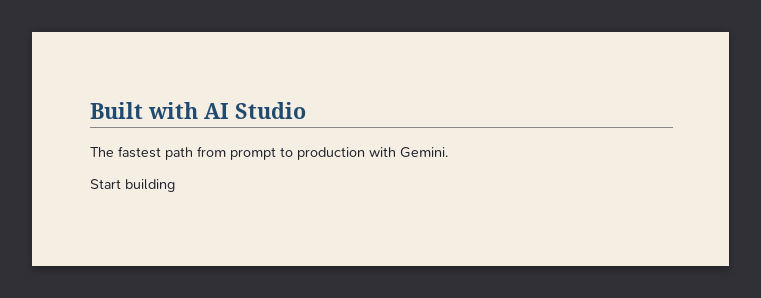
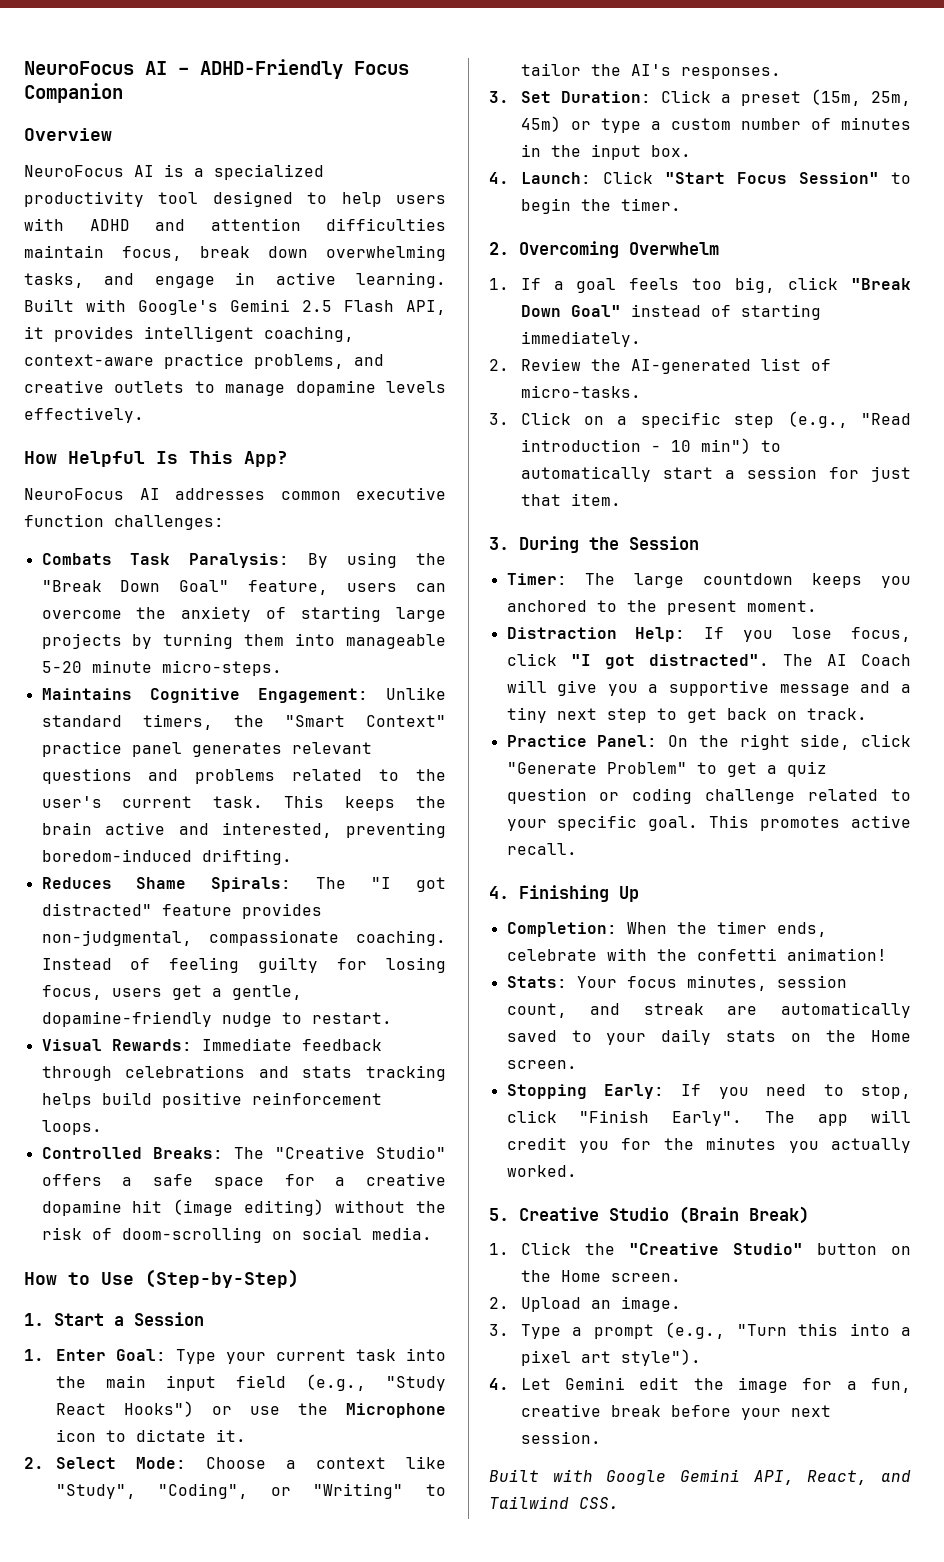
- Built with AI Studio
- The fastest path from prompt to production with Gemini.
- Start building
+ NeuroFocus AI – ADHD-Friendly Focus Companion
+ Overview
+ NeuroFocus AI is a specialized productivity tool designed to help users with ADHD and attention difficulties maintain focus, break down overwhelming tasks, and engage in active learning. Built with Google's Gemini 2.5 Flash API, it provides intelligent coaching, context-aware practice problems, and creative outlets to manage dopamine levels effectively.
+ How Helpful Is This App?
+ NeuroFocus AI addresses common executive function challenges:
+ Combats Task Paralysis: By using the "Break Down Goal" feature, users can overcome the anxiety of starting large projects by turning them into manageable 5-20 minute micro-steps.
+ Maintains Cognitive Engagement: Unlike standard timers, the "Smart Context" practice panel generates relevant questions and problems related to the user's current task. This keeps the brain active and interested, preventing boredom-induced drifting.
+ Reduces Shame Spirals: The "I got distracted" feature provides non-judgmental, compassionate coaching. Instead of feeling guilty for losing focus, users get a gentle, dopamine-friendly nudge to restart.
+ Visual Rewards: Immediate feedback through celebrations and stats tracking helps build positive reinforcement loops.
+ Controlled Breaks: The "Creative Studio" offers a safe space for a creative dopamine hit (image editing) without the risk of doom-scrolling on social media.
+ How to Use (Step-by-Step)
+ 1. Start a Session
+ 1. Enter Goal: Type your current task into the main input field (e.g., "Study React Hooks") or use the Microphone icon to dictate it.
+ 2. Select Mode: Choose a context like "Study", "Coding", or "Writing" to tailor the AI's responses.
+ 3. Set Duration: Click a preset (15m, 25m, 45m) or type a custom number of minutes in the input box.
+ 4. Launch: Click "Start Focus Session" to begin the timer.
+ 2. Overcoming Overwhelm
+ 1. If a goal feels too big, click "Break Down Goal" instead of starting immediately.
+ 2. Review the AI-generated list of micro-tasks.
+ 3. Click on a specific step (e.g., "Read introduction - 10 min") to automatically start a session for just that item.
+ 3. During the Session
+ Timer: The large countdown keeps you anchored to the present moment.
+ Distraction Help: If you lose focus, click "I got distracted". The AI Coach will give you a supportive message and a tiny next step to get back on track.
+ Practice Panel: On the right side, click "Generate Problem" to get a quiz question or coding challenge related to your specific goal. This promotes active recall.
+ 4. Finishing Up
+ Completion: When the timer ends, celebrate with the confetti animation!
+ Stats: Your focus minutes, session count, and streak are automatically saved to your daily stats on the Home screen.
+ Stopping Early: If you need to stop, click "Finish Early". The app will credit you for the minutes you actually worked.
+ 5. Creative Studio (Brain Break)
+ 1. Click the "Creative Studio" button on the Home screen.
+ 2. Upload an image.
+ 3. Type a prompt (e.g., "Turn this into a pixel art style").
+ 4. Let Gemini edit the image for a fun, creative break before your next session.
+ Built with Google Gemini API, React, and Tailwind CSS.

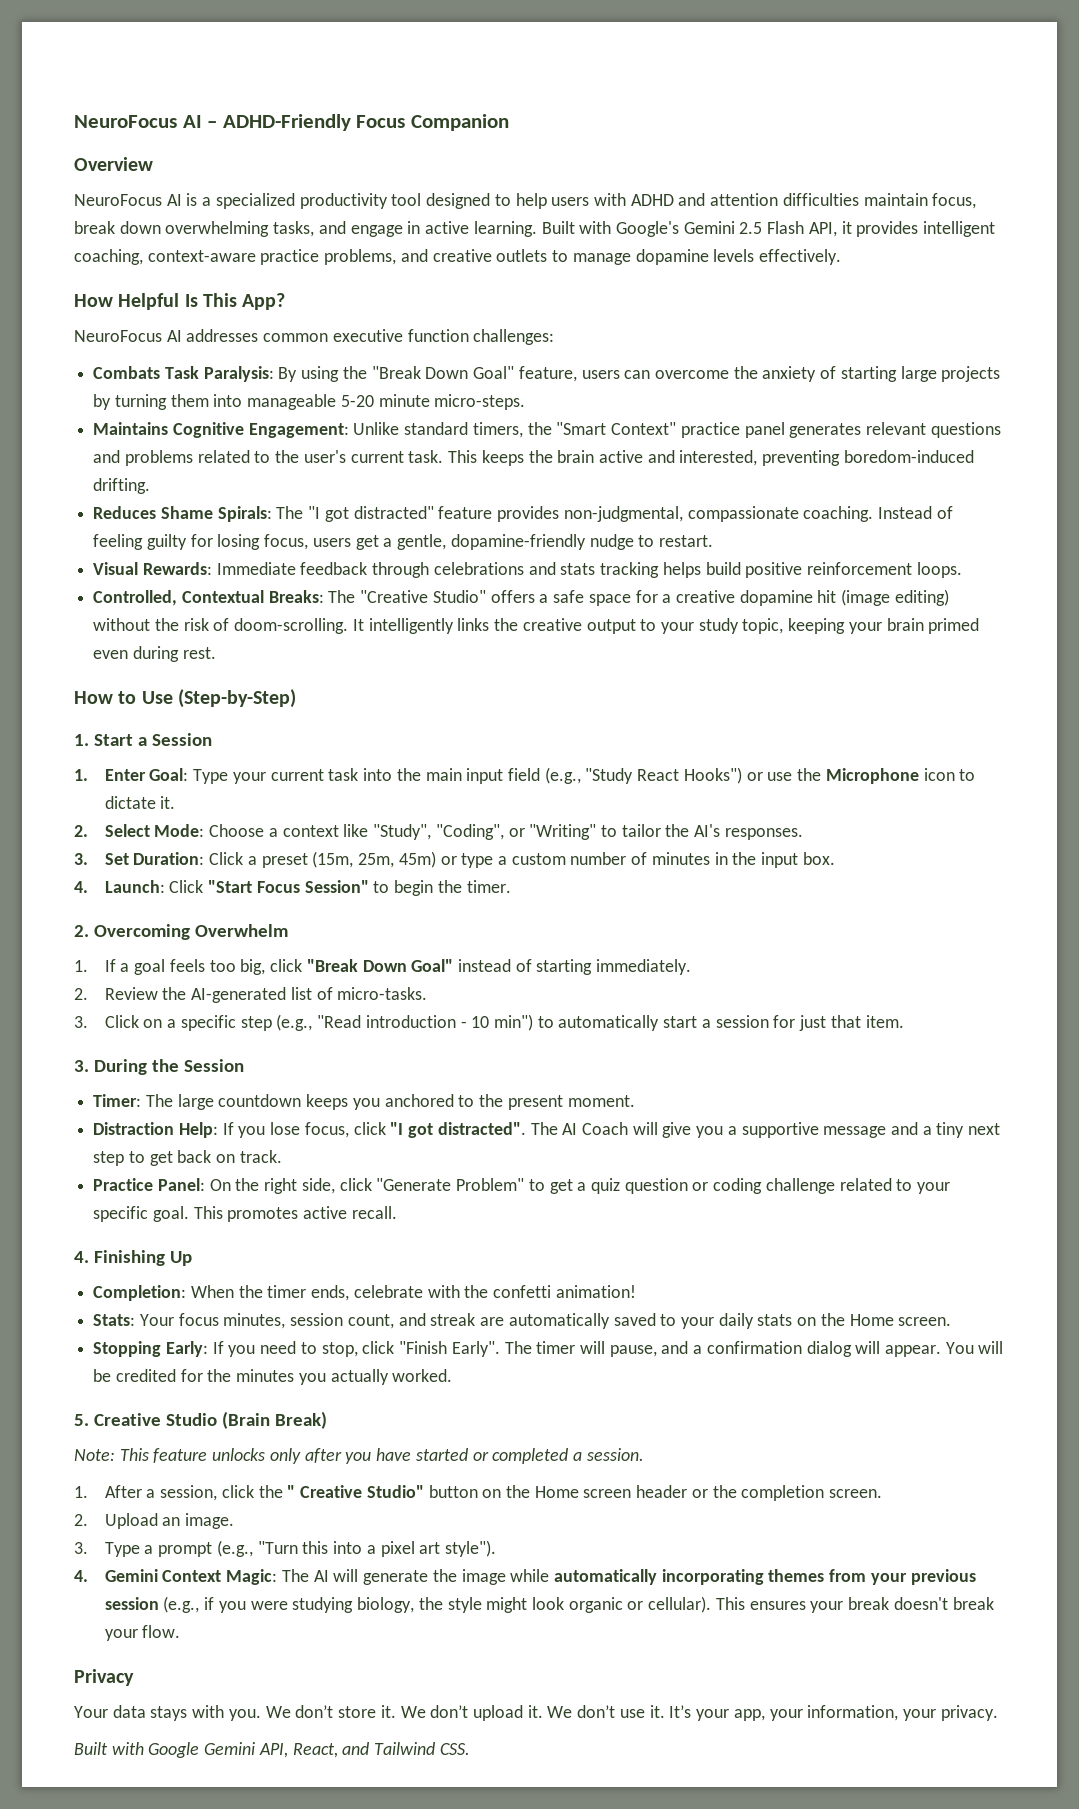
- Controlled Breaks: The "Creative Studio" offers a safe space for a creative dopamine hit (image editing) without the risk of doom-scrolling on social media.
+ Controlled, Contextual Breaks: The "Creative Studio" offers a safe space for a creative dopamine hit (image editing) without the risk of doom-scrolling. It intelligently links the creative output to your study topic, keeping your brain primed even during rest.
- The app will credit you for the minutes you actually worked.
+ The timer will pause, and a confirmation dialog will appear. You will be credited for the minutes you actually worked.
- 1. Click the "Creative Studio" button on the Home screen.
+ Note: This feature unlocks only after you have started or completed a session.
+ 1. After a session, click the " Creative Studio" button on the Home screen header or the completion screen.
- 4. Let Gemini edit the image for a fun, creative break before your next session.
+ 4. Gemini Context Magic: The AI will generate the image while automatically incorporating themes from your previous session (e.g., if you were studying biology, the style might look organic or cellular). This ensures your break doesn't break your flow.
+ Privacy
+ Your data stays with you. We don’t store it. We don’t upload it. We don’t use it. It’s your app, your information, your privacy.

